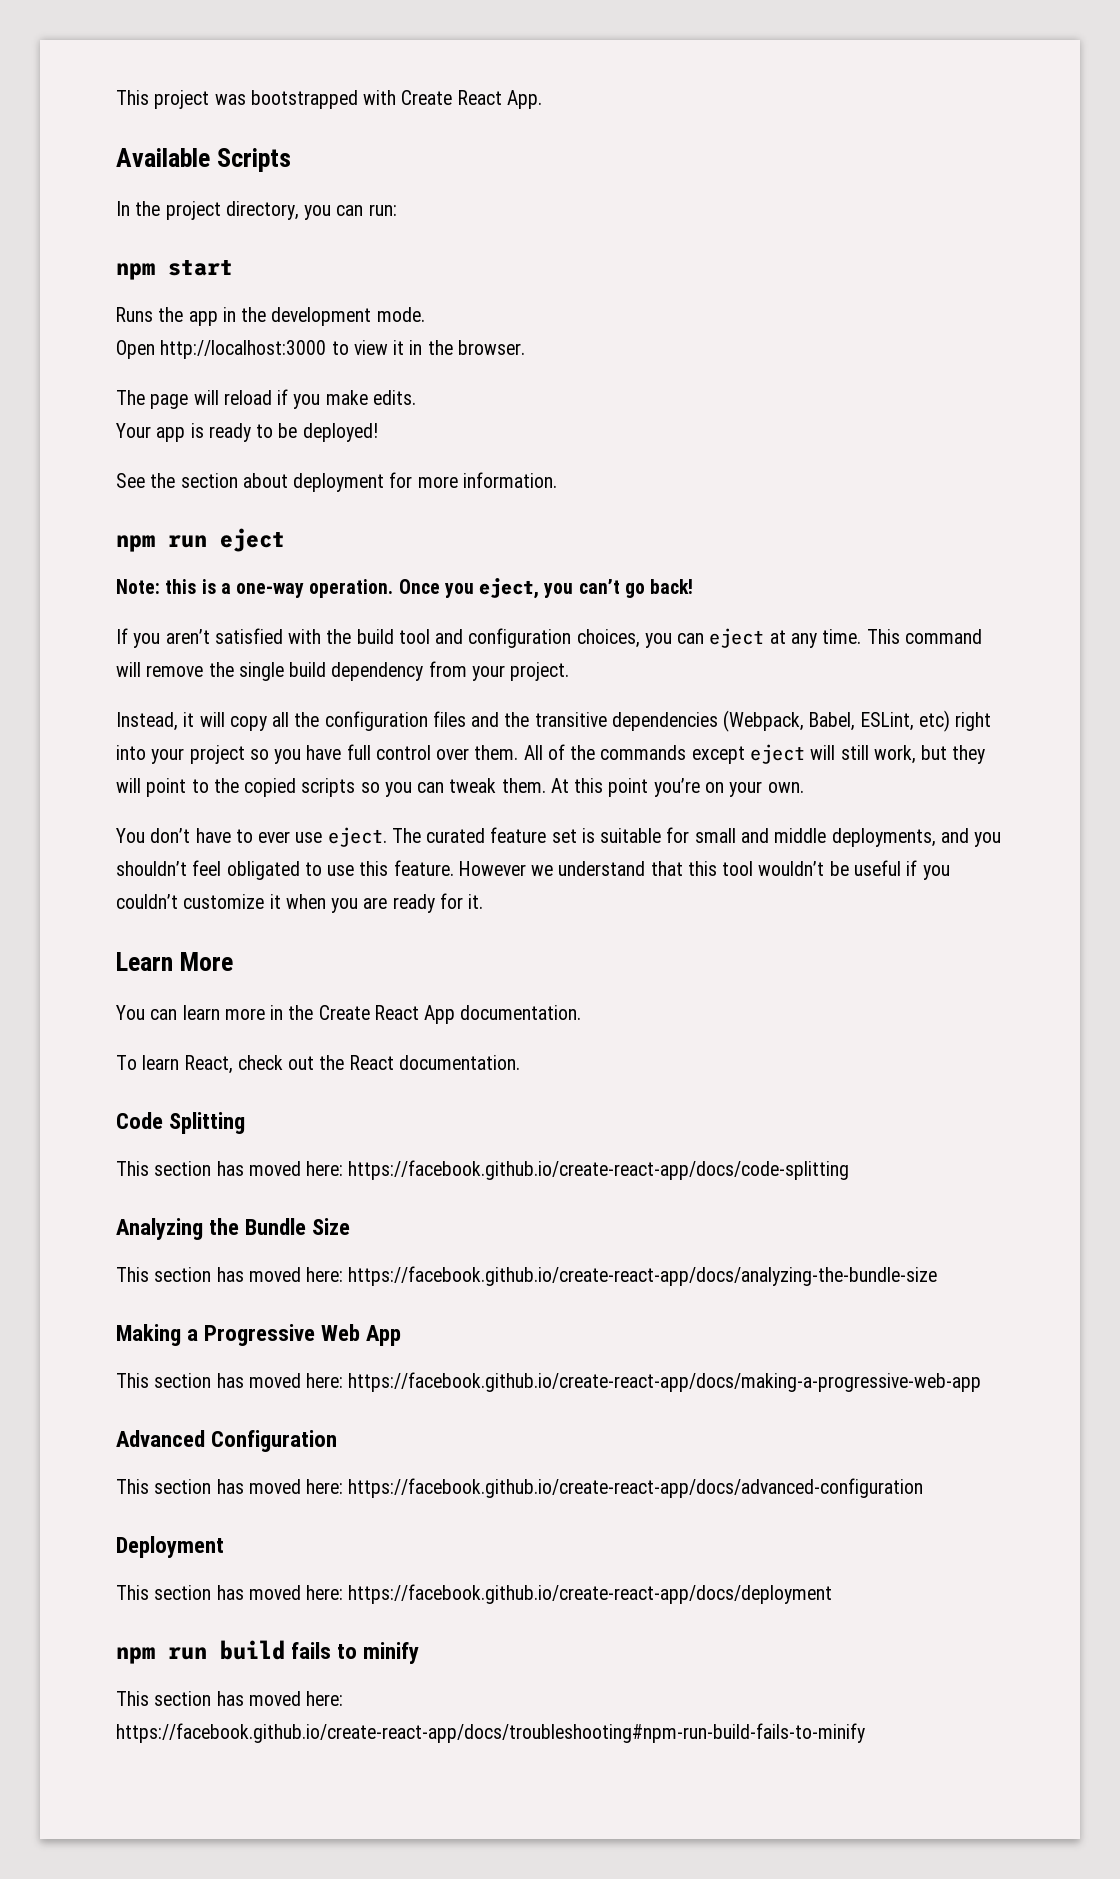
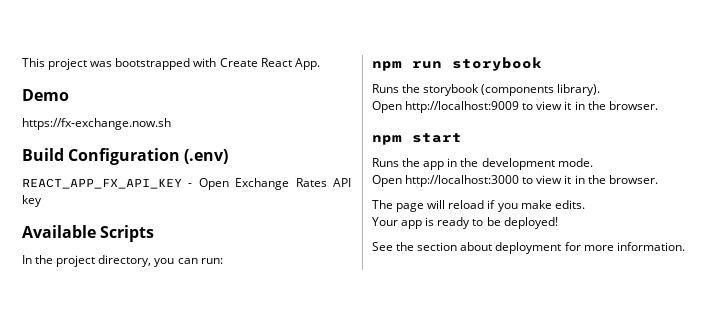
+ Demo
+ https://fx-exchange.now.sh
+ Build Configuration (.env)
+ REACT_APP_FX_API_KEY - Open Exchange Rates API key
+ npm run storybook
+ Runs the storybook (components library).
+ Open http://localhost:9009 to view it in the browser.
- npm run eject
- Note: this is a one-way operation. Once you eject, you can’t go back!
- If you aren’t satisfied with the build tool and configuration choices, you can eject at any time. This command will remove the single build dependency from your project.
- Instead, it will copy all the configuration files and the transitive dependencies (Webpack, Babel, ESLint, etc) right into your project so you have full control over them. All of the commands except eject will still work, but they will point to the copied scripts so you can tweak them. At this point you’re on your own.
- You don’t have to ever use eject. The curated feature set is suitable for small and middle deployments, and you shouldn’t feel obligated to use this feature. However we understand that this tool wouldn’t be useful if you couldn’t customize it when you are ready for it.
- Learn More
- You can learn more in the Create React App documentation.
- To learn React, check out the React documentation.
- Code Splitting
- This section has moved here: https://facebook.github.io/create-react-app/docs/code-splitting
- Analyzing the Bundle Size
- This section has moved here: https://facebook.github.io/create-react-app/docs/analyzing-the-bundle-size
- Making a Progressive Web App
- This section has moved here: https://facebook.github.io/create-react-app/docs/making-a-progressive-web-app
- Advanced Configuration
- This section has moved here: https://facebook.github.io/create-react-app/docs/advanced-configuration
- Deployment
- This section has moved here: https://facebook.github.io/create-react-app/docs/deployment
- npm run build fails to minify
- This section has moved here: https://facebook.github.io/create-react-app/docs/troubleshooting#npm-run-build-fails-to-minify

